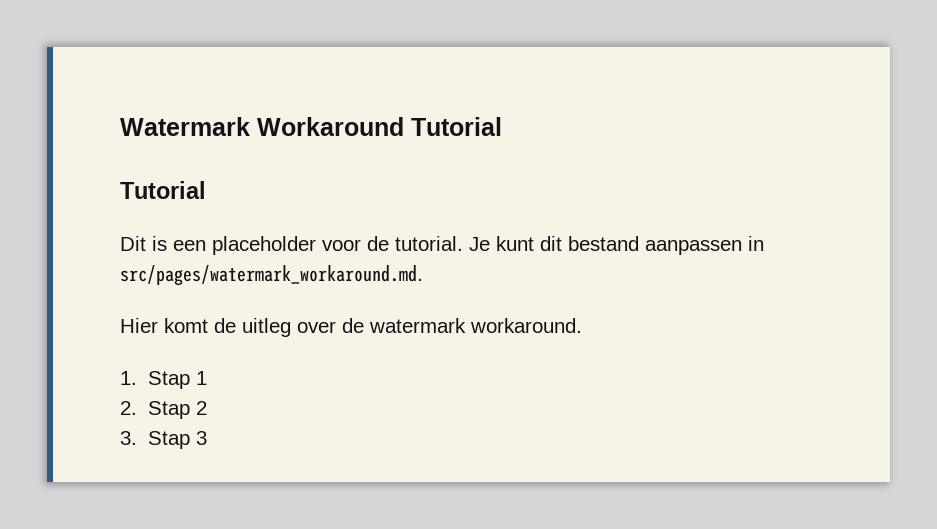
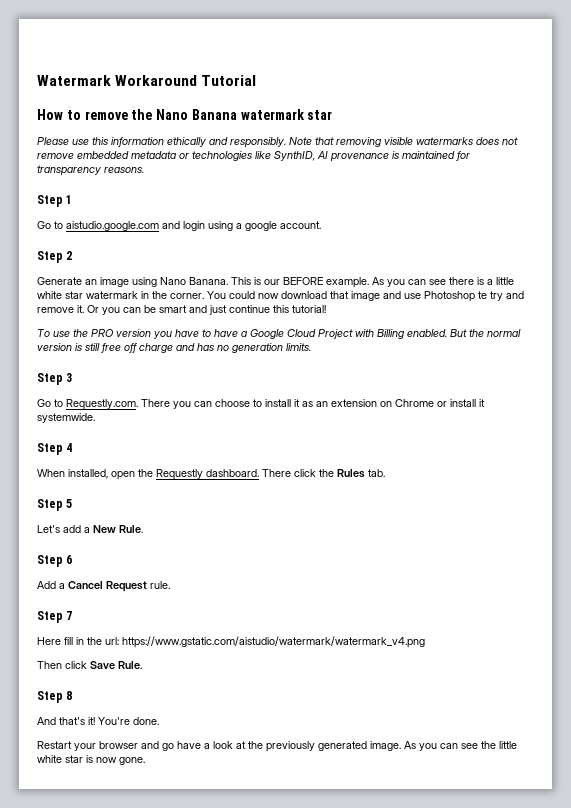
  Watermark Workaround Tutorial
- Tutorial
- Dit is een placeholder voor de tutorial. Je kunt dit bestand aanpassen in src/pages/watermark_workaround.md.
- Hier komt de uitleg over de watermark workaround.
- 1. Stap 1
- 2. Stap 2
- 3. Stap 3
+ How to remove the Nano Banana watermark star
+ Please use this information ethically and responsibly. Note that removing visible watermarks does not remove embedded metadata or technologies like SynthID, AI provenance is maintained for transparency reasons.
+ Step 1
+ Go to aistudio.google.com and login using a google account.
+ Step 2
+ Generate an image using Nano Banana. This is our BEFORE example. As you can see there is a little white star watermark in the corner. You could now download that image and use Photoshop te try and remove it. Or you can be smart and just continue this tutorial!
+ To use the PRO version you have to have a Google Cloud Project with Billing enabled. But the normal version is still free off charge and has no generation limits.
+ Step 3
+ Go to Requestly.com. There you can choose to install it as an extension on Chrome or install it systemwide.
+ Step 4
+ When installed, open the Requestly dashboard. There click the Rules tab.
+ Step 5
+ Let's add a New Rule.
+ Step 6
+ Add a Cancel Request rule.
+ Step 7
+ Here fill in the url: https://www.gstatic.com/aistudio/watermark/watermark_v4.png
+ Then click Save Rule.
+ Step 8
+ And that's it! You're done.
+ Restart your browser and go have a look at the previously generated image. As you can see the little white star is now gone.

